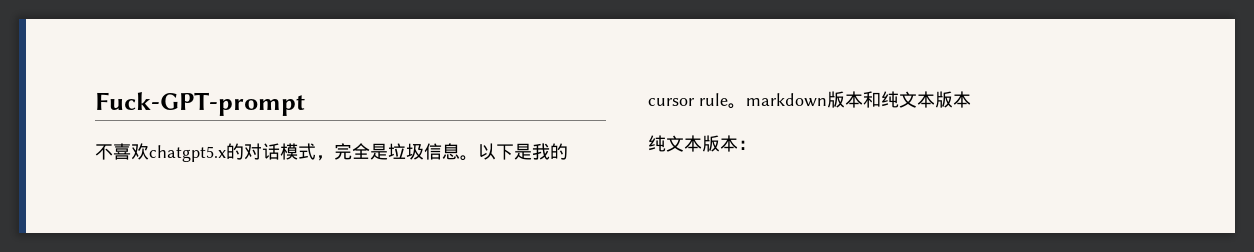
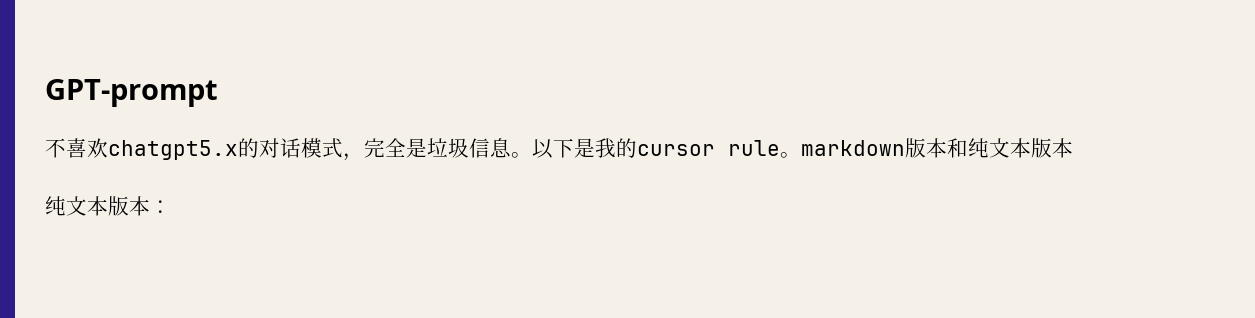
- Fuck-GPT-prompt
+ GPT-prompt

